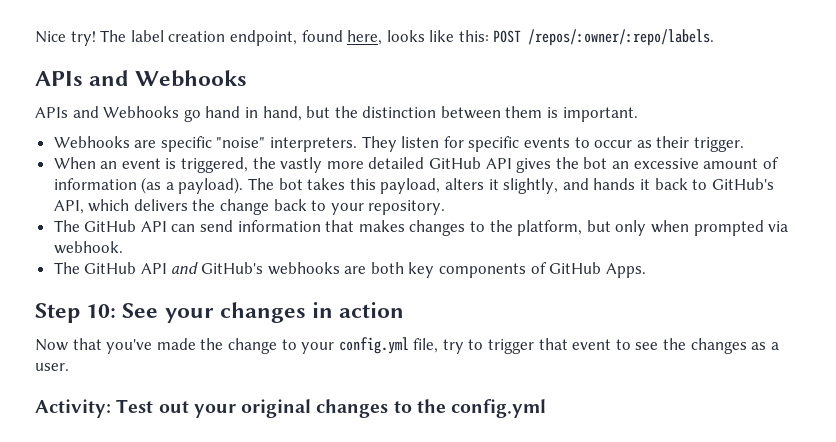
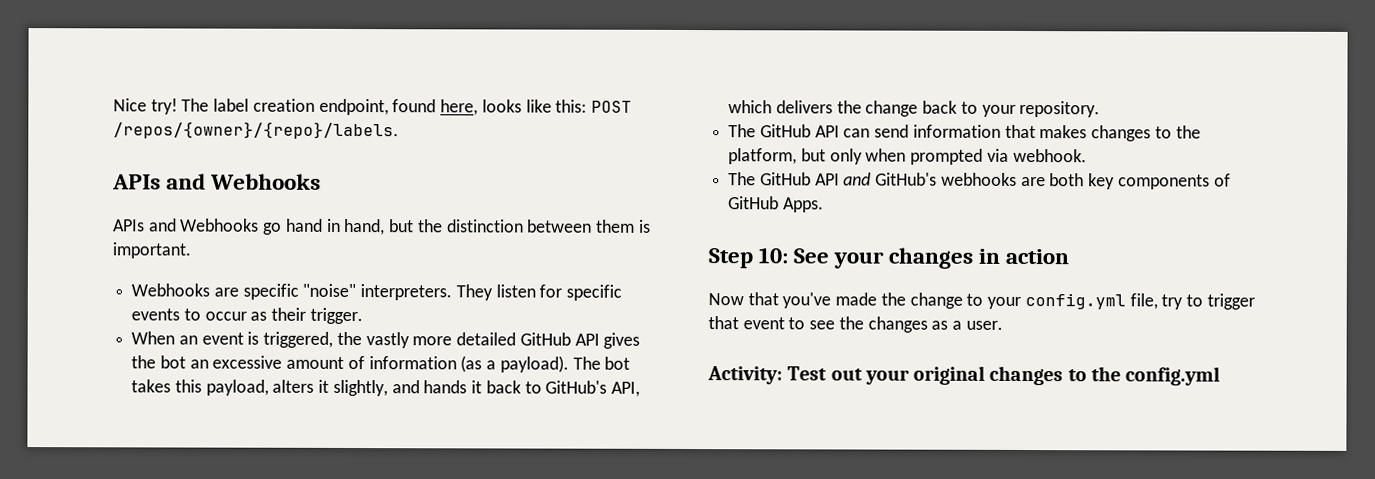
- The label creation endpoint, found here, looks like this: POST /repos/:owner/:repo/labels.
+ The label creation endpoint, found here, looks like this: POST /repos/{owner}/{repo}/labels.

